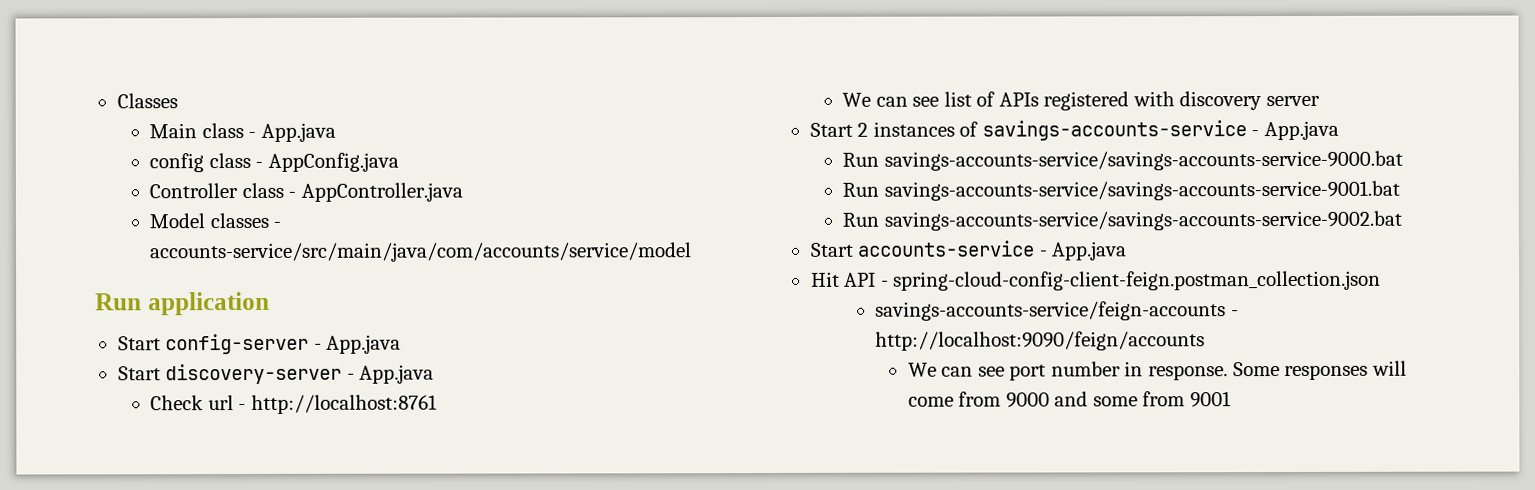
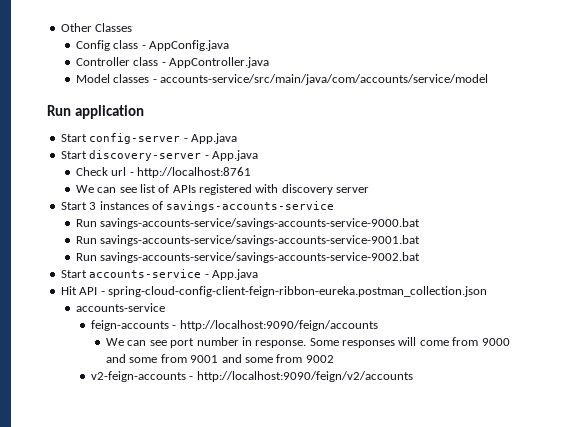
- Classes
+ Other Classes
- Main class - App.java
- config class - AppConfig.java
+ Config class - AppConfig.java
- Start 2 instances of savings-accounts-service - App.java
+ Start 3 instances of savings-accounts-service
- Hit API - spring-cloud-config-client-feign.postman_collection.json
- savings-accounts-service/feign-accounts - http://localhost:9090/feign/accounts
+ Hit API - spring-cloud-config-client-feign-ribbon-eureka.postman_collection.json
+ accounts-service
+ feign-accounts - http://localhost:9090/feign/accounts
- Some responses will come from 9000 and some from 9001
+ Some responses will come from 9000 and some from 9001 and some from 9002
+ v2-feign-accounts - http://localhost:9090/feign/v2/accounts

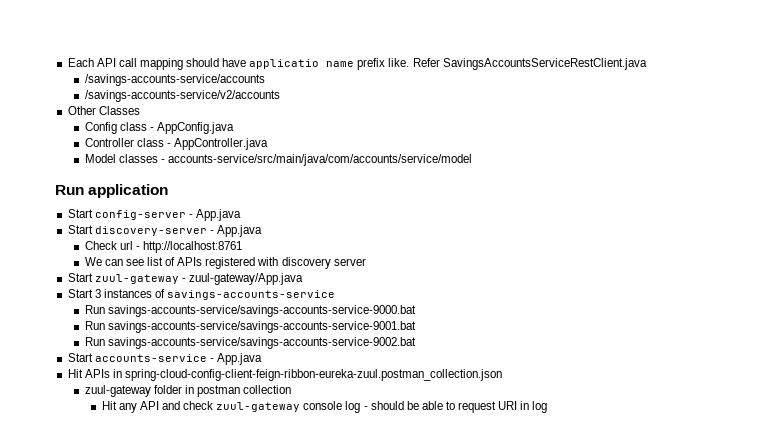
+ Each API call mapping should have applicatio name prefix like. Refer SavingsAccountsServiceRestClient.java
+ /savings-accounts-service/accounts
+ /savings-accounts-service/v2/accounts
+ Start zuul-gateway - zuul-gateway/App.java
- Hit API - spring-cloud-config-client-feign-ribbon-eureka.postman_collection.json
- accounts-service
- feign-accounts - http://localhost:9090/feign/accounts
- We can see port number in response. Some responses will come from 9000 and some from 9001 and some from 9002
- v2-feign-accounts - http://localhost:9090/feign/v2/accounts
+ Hit APIs in spring-cloud-config-client-feign-ribbon-eureka-zuul.postman_collection.json
+ zuul-gateway folder in postman collection
+ Hit any API and check zuul-gateway console log - should be able to request URI in log

